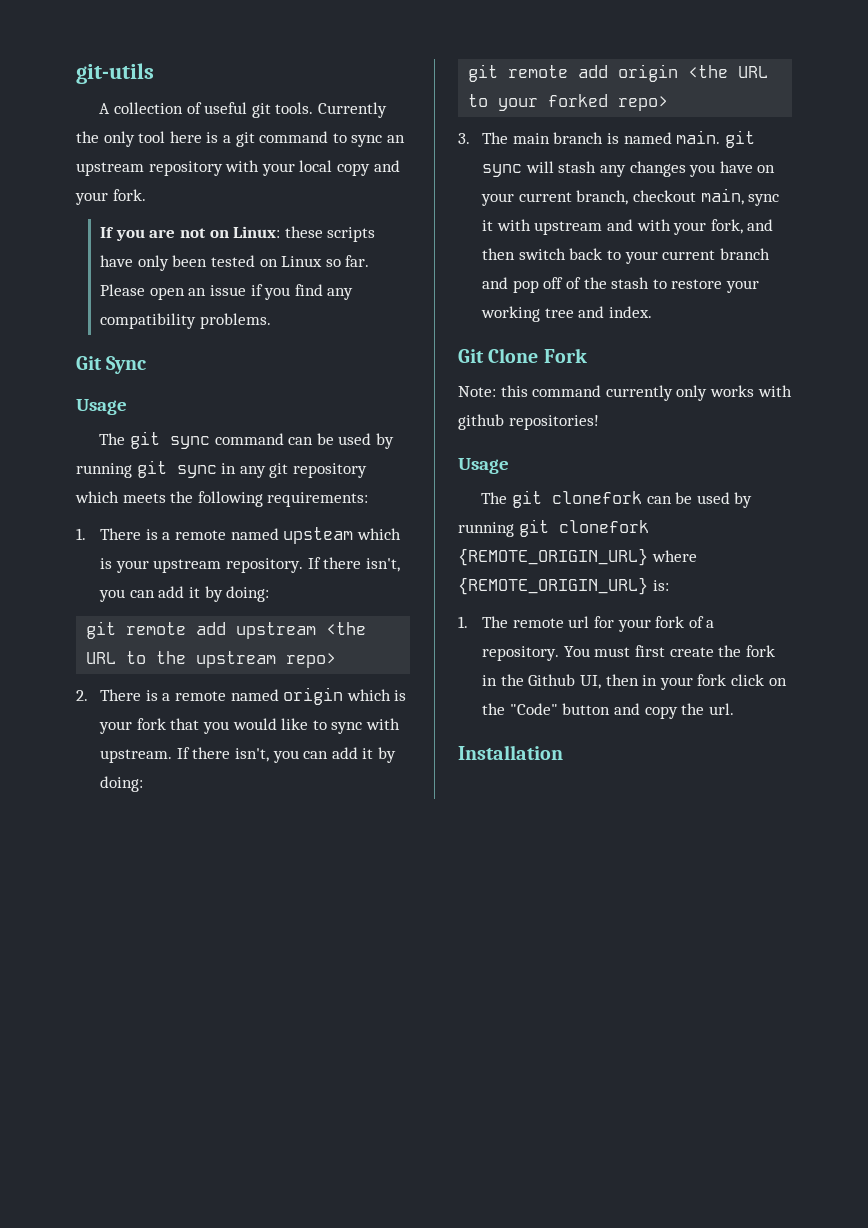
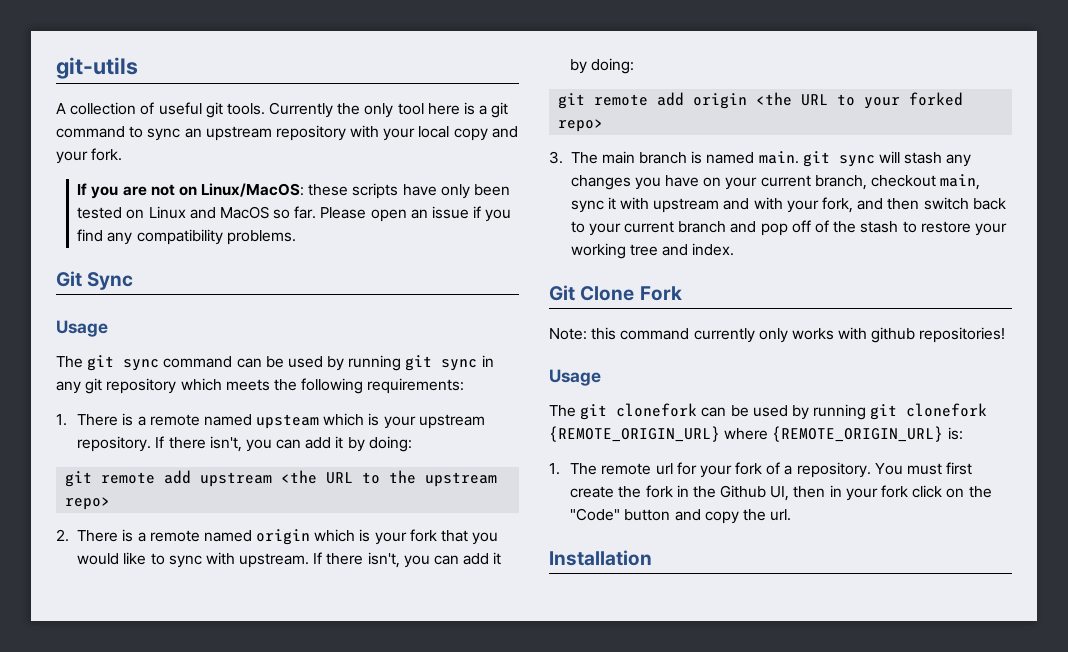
- If you are not on Linux: these scripts have only been tested on Linux so far.
+ If you are not on Linux/MacOS: these scripts have only been tested on Linux and MacOS so far.

